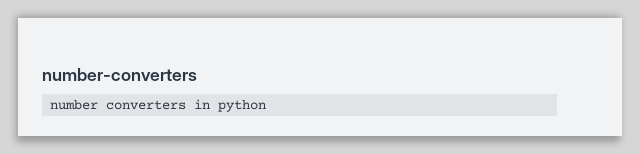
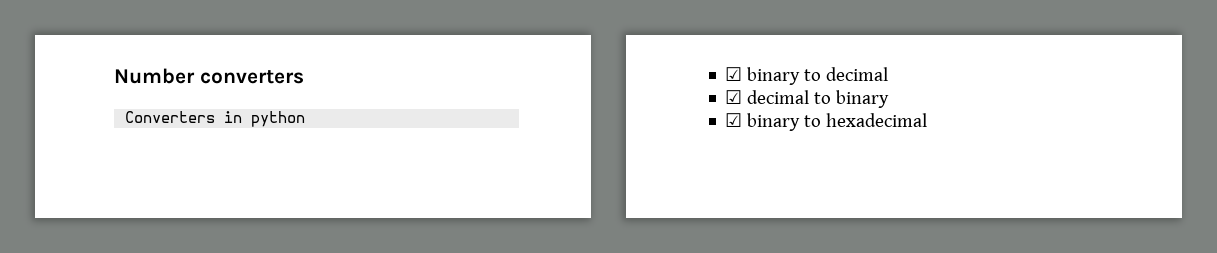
- number-converters
- number converters in python
+ Number converters
+ Converters in python
+ ☑ binary to decimal
+ ☑ decimal to binary
+ ☑ binary to hexadecimal

